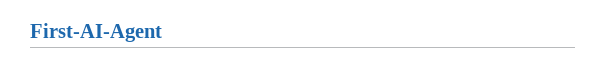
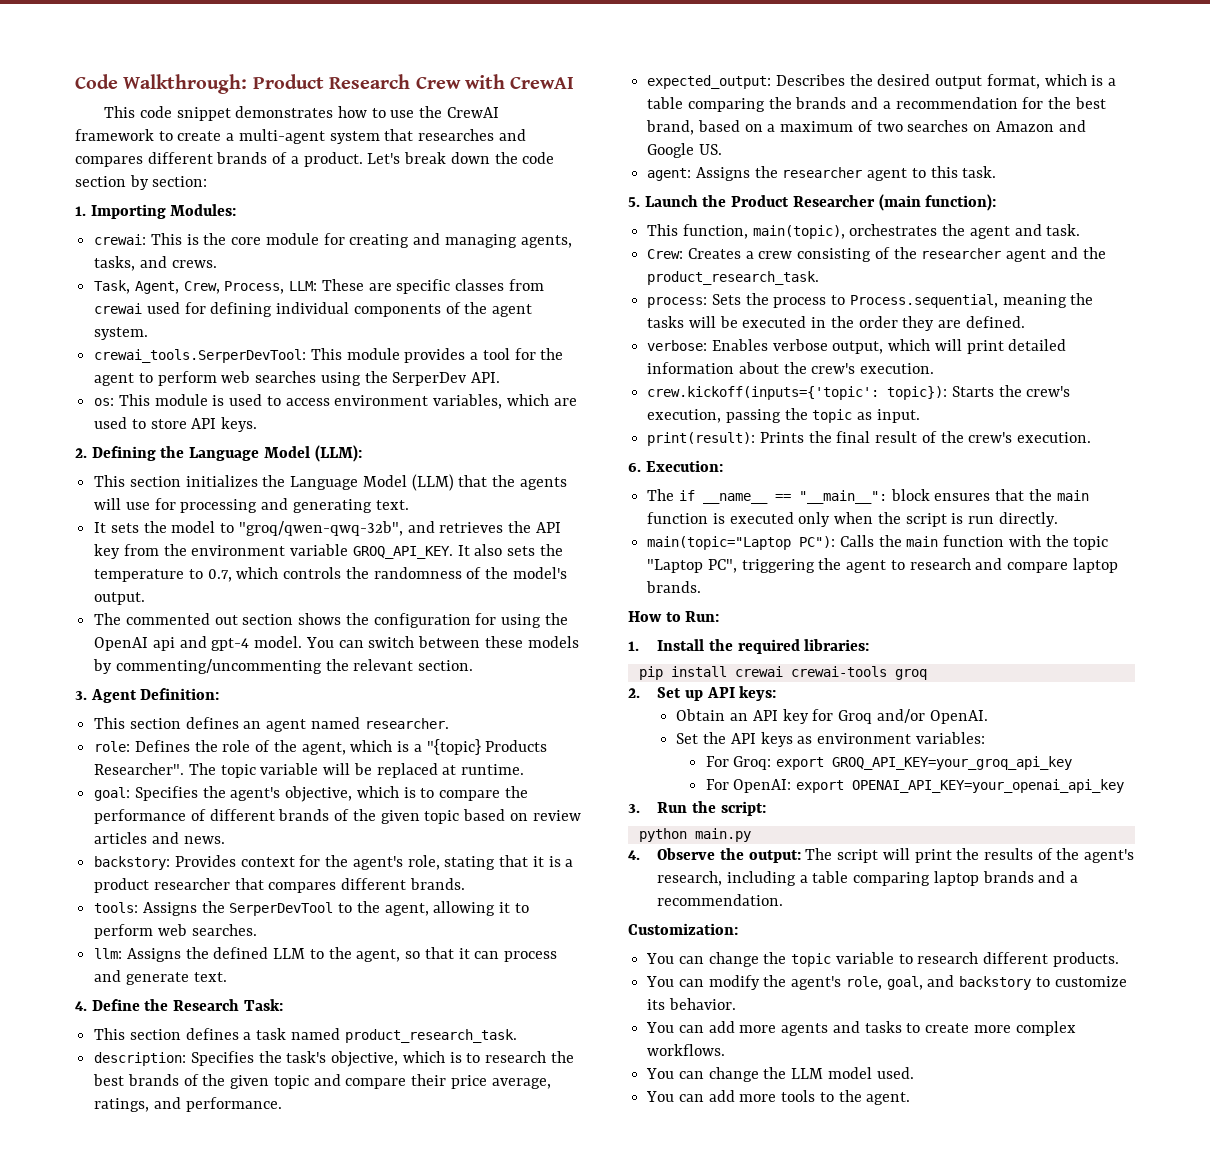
- First-AI-Agent
+ Code Walkthrough: Product Research Crew with CrewAI
+ This code snippet demonstrates how to use the CrewAI framework to create a multi-agent system that researches and compares different brands of a product. Let's break down the code section by section:
+ 1. Importing Modules:
+ crewai: This is the core module for creating and managing agents, tasks, and crews.
+ Task, Agent, Crew, Process, LLM: These are specific classes from crewai used for defining individual components of the agent system.
+ crewai_tools.SerperDevTool: This module provides a tool for the agent to perform web searches using the SerperDev API.
+ os: This module is used to access environment variables, which are used to store API keys.
+ 2. Defining the Language Model (LLM):
+ This section initializes the Language Model (LLM) that the agents will use for processing and generating text.
+ It sets the model to "groq/qwen-qwq-32b", and retrieves the API key from the environment variable GROQ_API_KEY. It also sets the temperature to 0.7, which controls the randomness of the model's output.
+ The commented out section shows the configuration for using the OpenAI api and gpt-4 model. You can switch between these models by commenting/uncommenting the relevant section.
+ 3. Agent Definition:
+ This section defines an agent named researcher.
+ role: Defines the role of the agent, which is a "{topic} Products Researcher". The topic variable will be replaced at runtime.
+ goal: Specifies the agent's objective, which is to compare the performance of different brands of the given topic based on review articles and news.
+ backstory: Provides context for the agent's role, stating that it is a product researcher that compares different brands.
+ tools: Assigns the SerperDevTool to the agent, allowing it to perform web searches.
+ llm: Assigns the defined LLM to the agent, so that it can process and generate text.
+ 4. Define the Research Task:
+ This section defines a task named product_research_task.
+ description: Specifies the task's objective, which is to research the best brands of the given topic and compare their price average, ratings, and performance.
+ expected_output: Describes the desired output format, which is a table comparing the brands and a recommendation for the best brand, based on a maximum of two searches on Amazon and Google US.
+ agent: Assigns the researcher agent to this task.
+ 5. Launch the Product Researcher (main function):
+ This function, main(topic), orchestrates the agent and task.
+ Crew: Creates a crew consisting of the researcher agent and the product_research_task.
+ process: Sets the process to Process.sequential, meaning the tasks will be executed in the order they are defined.
+ verbose: Enables verbose output, which will print detailed information about the crew's execution.
+ crew.kickoff(inputs={'topic': topic}): Starts the crew's execution, passing the topic as input.
+ print(result): Prints the final result of the crew's execution.
+ 6. Execution:
+ The if __name__ == "__main__": block ensures that the main function is executed only when the script is run directly.
+ main(topic="Laptop PC"): Calls the main function with the topic "Laptop PC", triggering the agent to research and compare laptop brands.
+ How to Run:
+ 1. Install the required libraries:
+ pip install crewai crewai-tools groq
+ 2. Set up API keys:
+ Obtain an API key for Groq and/or OpenAI.
+ Set the API keys as environment variables:
+ For Groq: export GROQ_API_KEY=your_groq_api_key
+ For OpenAI: export OPENAI_API_KEY=your_openai_api_key
+ 3. Run the script:
+ python main.py
+ 4. Observe the output: The script will print the results of the agent's research, including a table comparing laptop brands and a recommendation.
+ Customization:
+ You can change the topic variable to research different products.
+ You can modify the agent's role, goal, and backstory to customize its behavior.
+ You can add more agents and tasks to create more complex workflows.
+ You can change the LLM model used.
+ You can add more tools to the agent.

